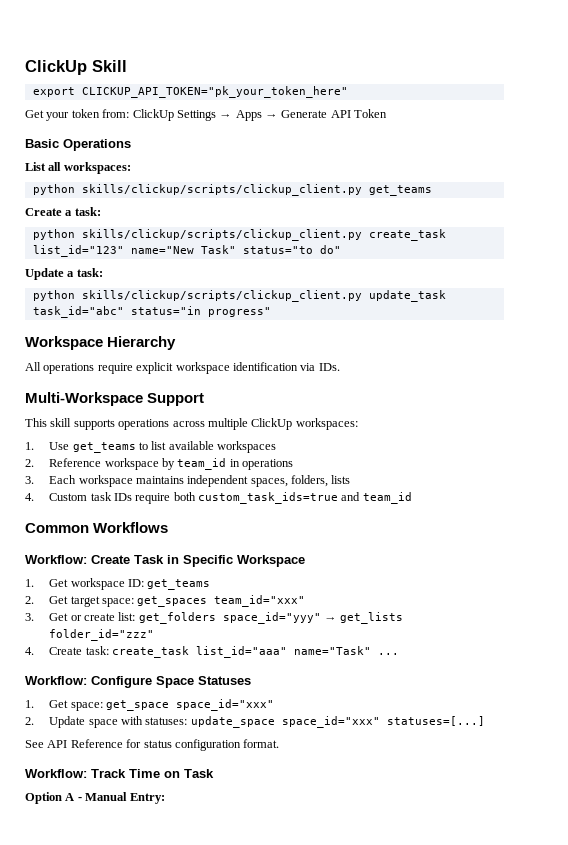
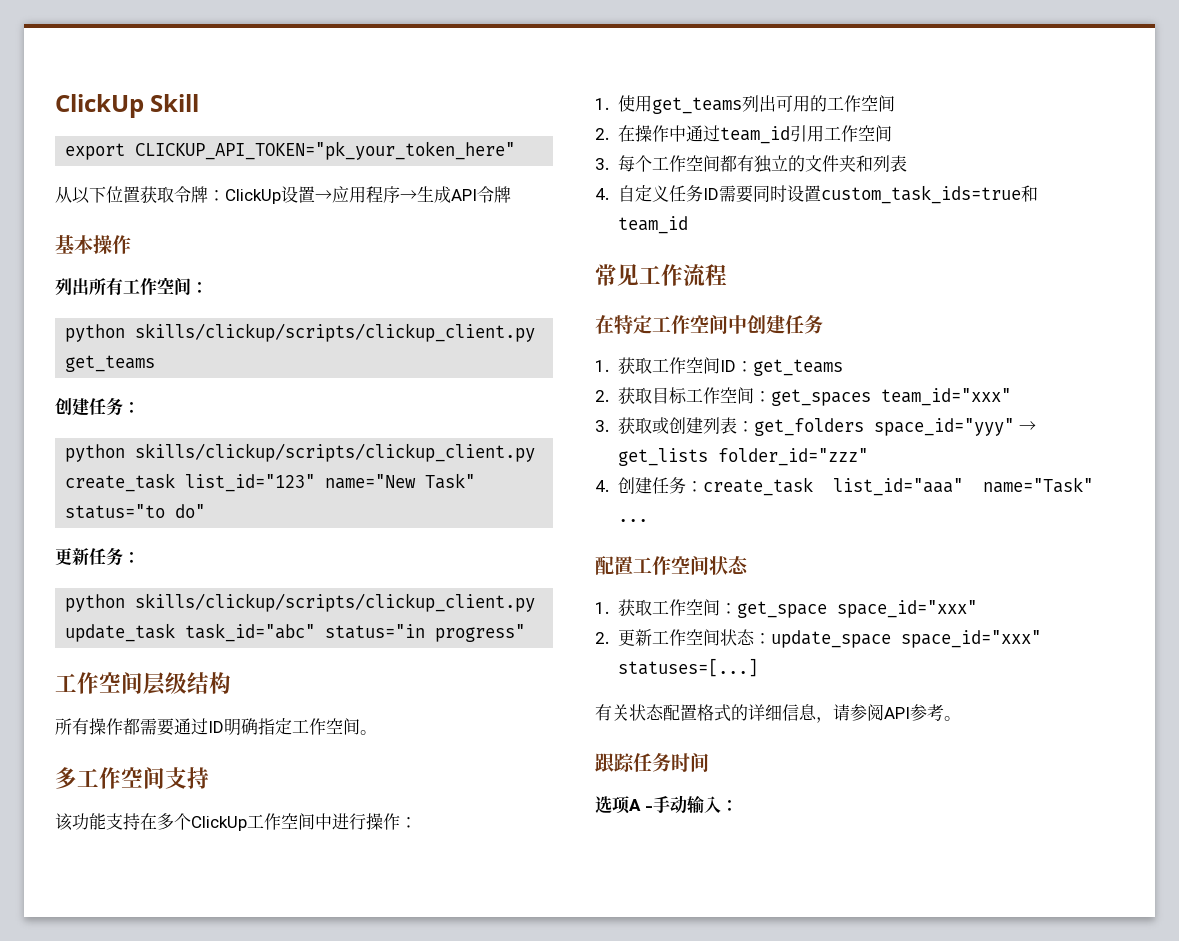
- Get your token from: ClickUp Settings → Apps → Generate API Token
- Basic Operations
- List all workspaces:
+ 从以下位置获取令牌：ClickUp设置→应用程序→生成API令牌
+ 基本操作
+ 列出所有工作空间：
  python skills/clickup/scripts/clickup_client.py get_teams
- Create a task:
+ 创建任务：
- Update a task:
+ 更新任务：
- Workspace Hierarchy
- All operations require explicit workspace identification via IDs.
- Multi-Workspace Support
- This skill supports operations across multiple ClickUp workspaces:
- 1. Use get_teams to list available workspaces
- 2. Reference workspace by team_id in operations
- 3. Each workspace maintains independent spaces, folders, lists
- 4. Custom task IDs require both custom_task_ids=true and team_id
- Common Workflows
- Workflow: Create Task in Specific Workspace
- 1. Get workspace ID: get_teams
- 2. Get target space: get_spaces team_id="xxx"
+ 工作空间层级结构
+ 所有操作都需要通过ID明确指定工作空间。
+ 多工作空间支持
+ 该功能支持在多个ClickUp工作空间中进行操作：
+ 1.使用get_teams列出可用的工作空间
+ 2.在操作中通过team_id引用工作空间
+ 3.每个工作空间都有独立的文件夹和列表
+ 4.自定义任务ID需要同时设置custom_task_ids=true和team_id
+ 常见工作流程
+ 在特定工作空间中创建任务
+ 1.获取工作空间ID：get_teams
+ 2.获取目标工作空间：get_spaces team_id="xxx"
- 3. Get or create list: get_folders space_id="yyy" → get_lists folder_id="zzz"
+ 3.获取或创建列表：get_folders space_id="yyy" → get_lists folder_id="zzz"
- 4. Create task: create_task list_id="aaa" name="Task" ...
+ 4.创建任务：create_task list_id="aaa" name="Task" ...
- Workflow: Configure Space Statuses
- 1. Get space: get_space space_id="xxx"
+ 配置工作空间状态
+ 1.获取工作空间：get_space space_id="xxx"
- 2. Update space with statuses: update_space space_id="xxx" statuses=[...]
+ 2.更新工作空间状态：update_space space_id="xxx" statuses=[...]
- See API Reference for status configuration format.
- Workflow: Track Time on Task
- Option A - Manual Entry:
+ 有关状态配置格式的详细信息，请参阅API参考。
+ 跟踪任务时间
+ 选项A -手动输入：

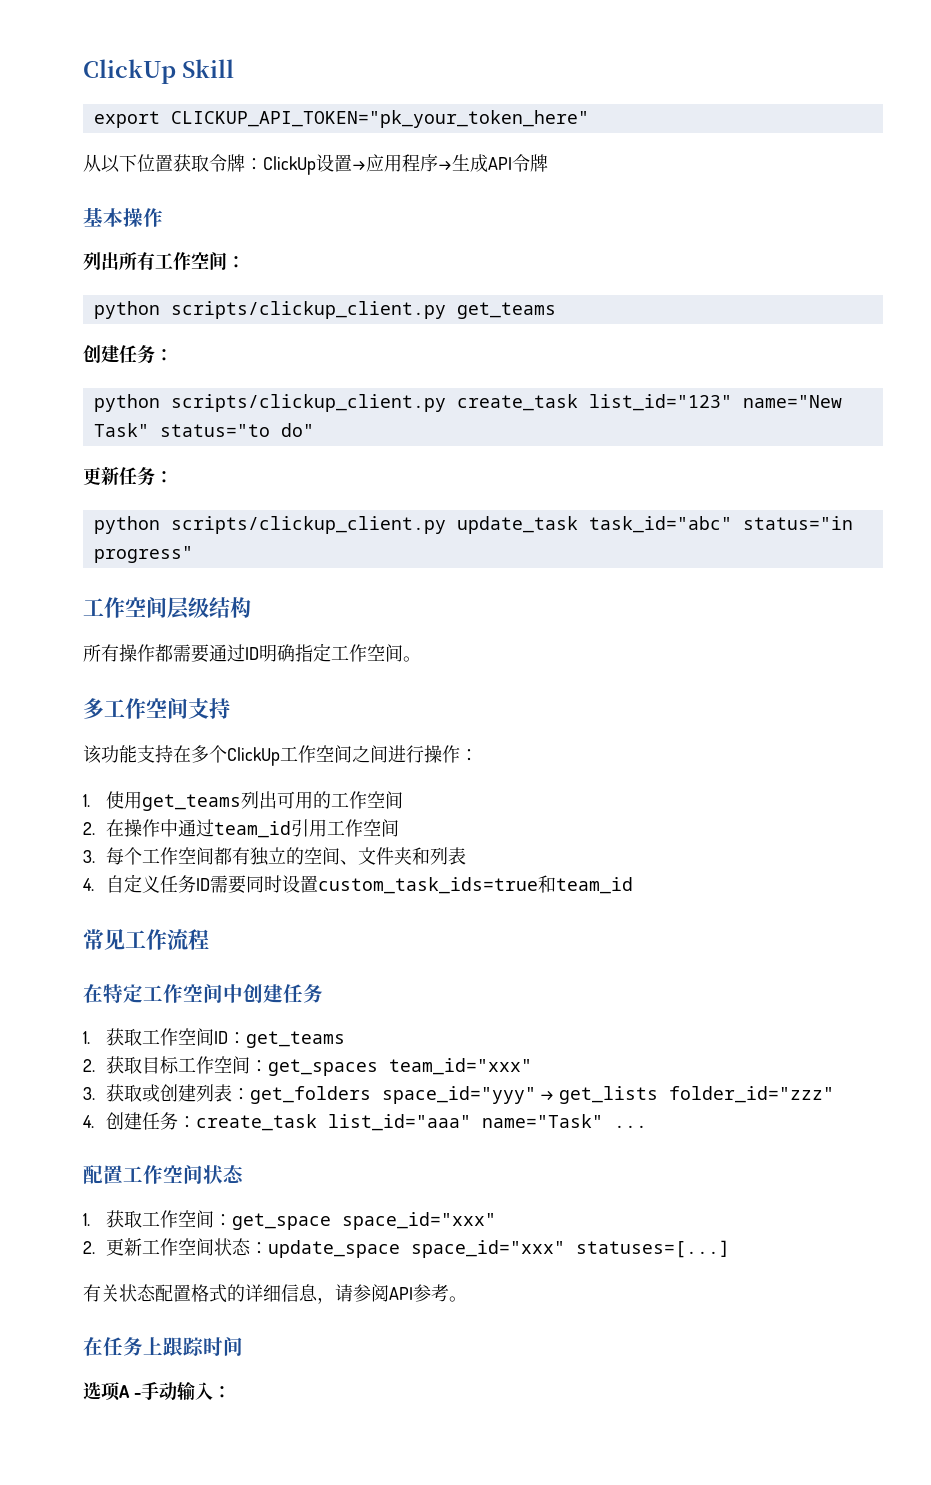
- python skills/clickup/scripts/clickup_client.py get_teams
+ python scripts/clickup_client.py get_teams
- python skills/clickup/scripts/clickup_client.py create_task list_id="123" name="New Task" status="to do"
+ python scripts/clickup_client.py create_task list_id="123" name="New Task" status="to do"
- python skills/clickup/scripts/clickup_client.py update_task task_id="abc" status="in progress"
+ python scripts/clickup_client.py update_task task_id="abc" status="in progress"
- 该功能支持在多个ClickUp工作空间中进行操作：
+ 该功能支持在多个ClickUp工作空间之间进行操作：
- 3.每个工作空间都有独立的文件夹和列表
+ 3.每个工作空间都有独立的空间、文件夹和列表
- 跟踪任务时间
+ 在任务上跟踪时间

